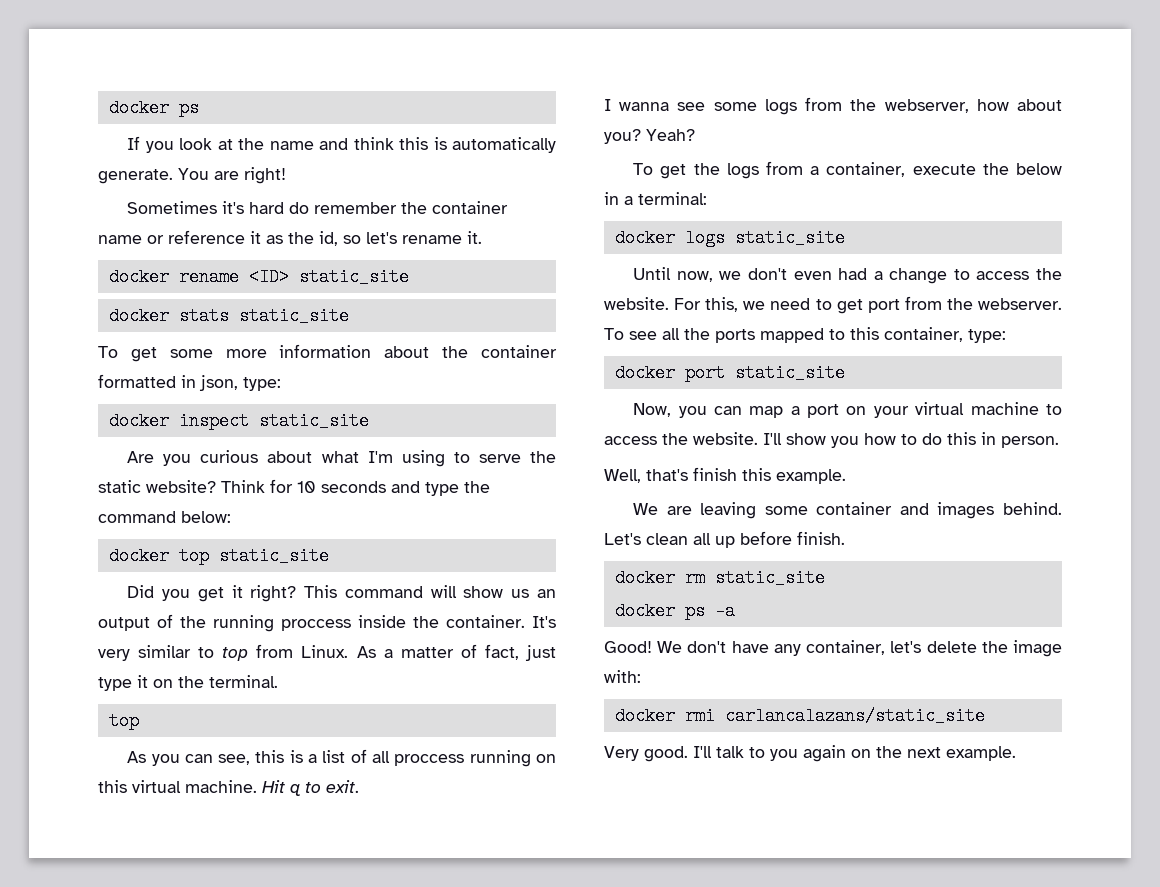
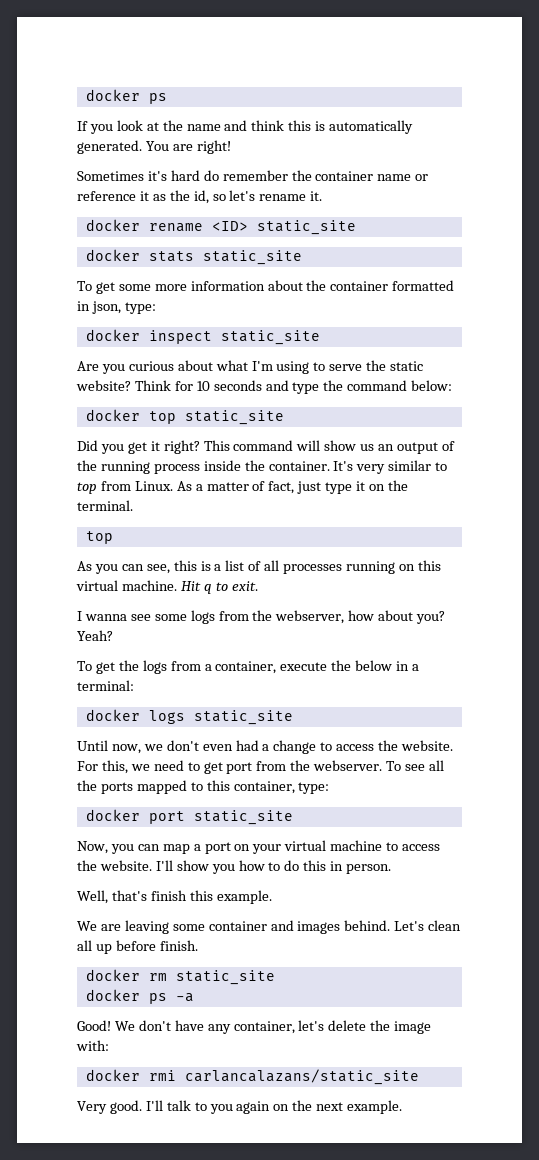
- If you look at the name and think this is automatically generate.
+ If you look at the name and think this is automatically generated.
- This command will show us an output of the running proccess inside the container.
+ This command will show us an output of the running process inside the container.
- As you can see, this is a list of all proccess running on this virtual machine.
+ As you can see, this is a list of all processes running on this virtual machine.

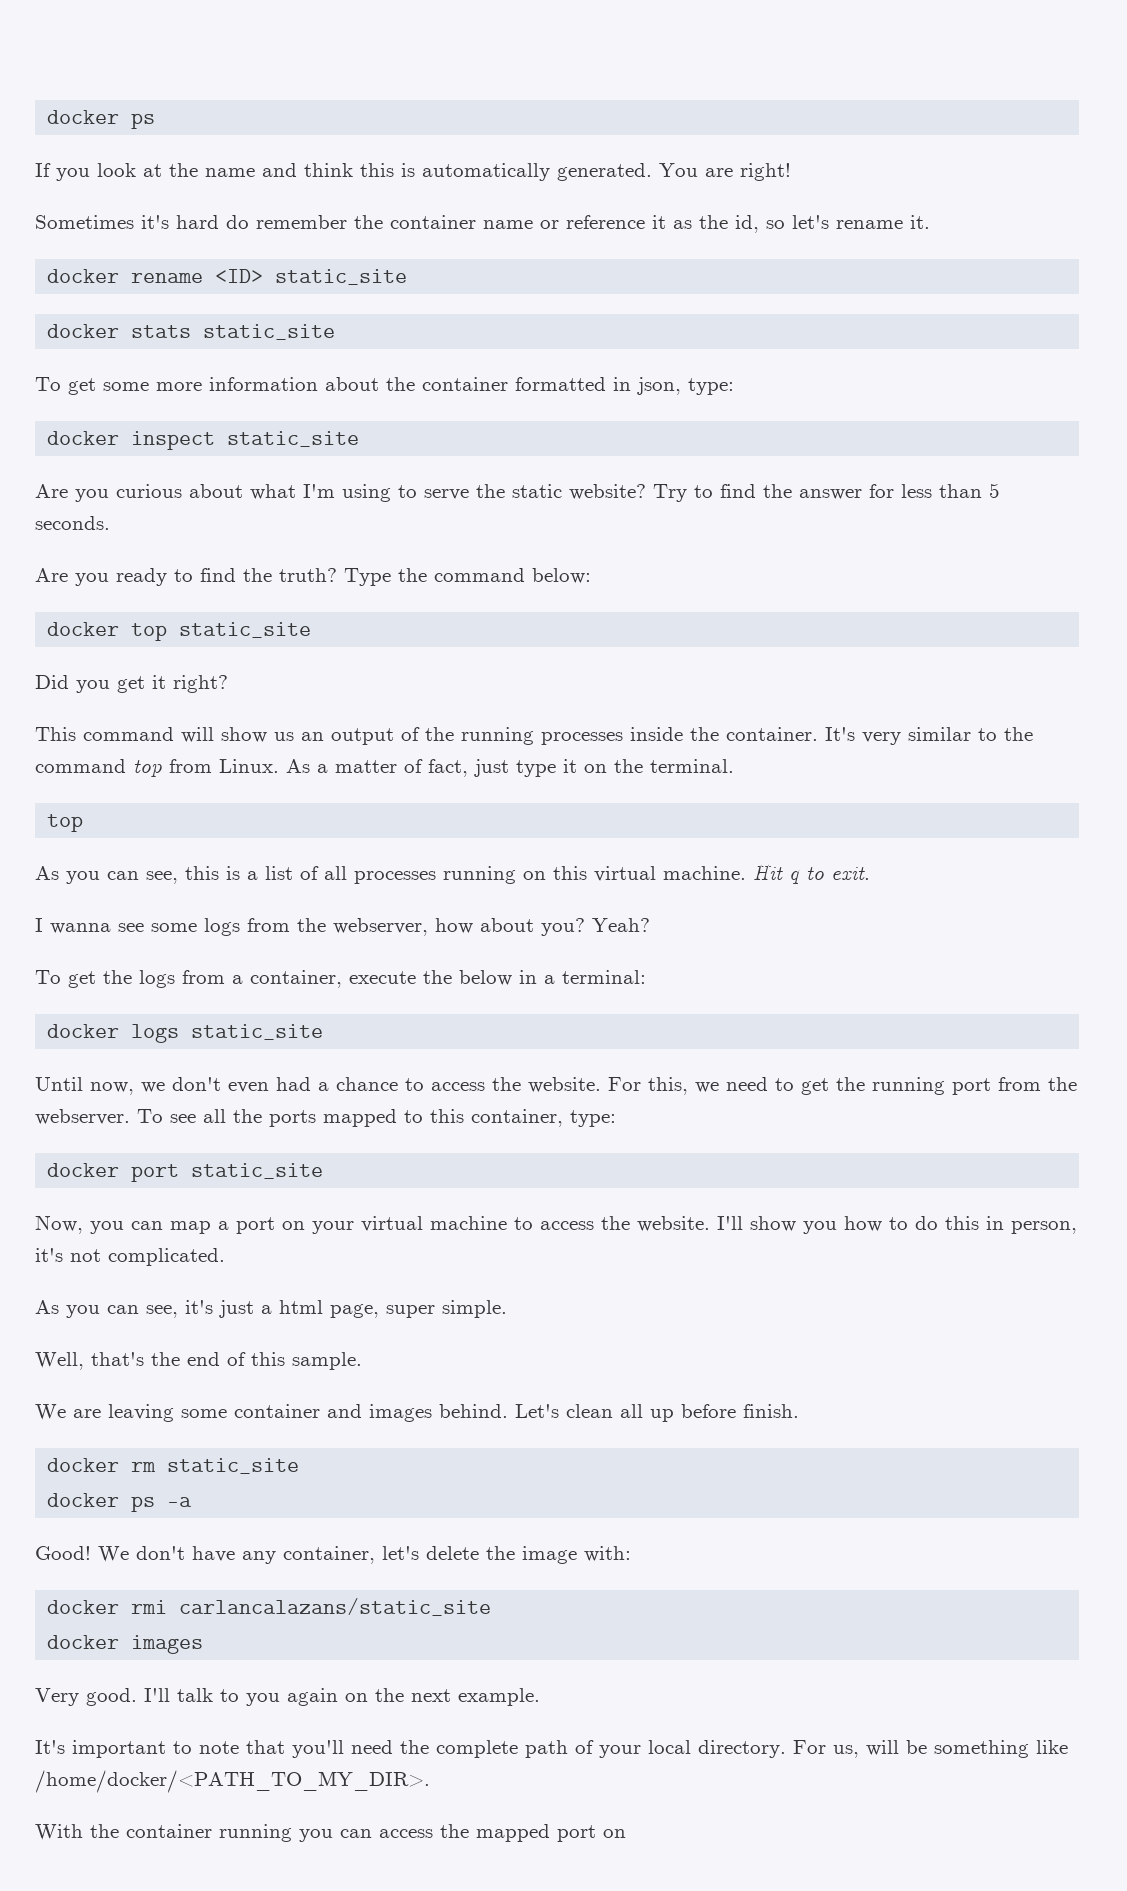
- Think for 10 seconds and type the command below:
+ Try to find the answer for less than 5 seconds.
+ Are you ready to find the truth? Type the command below:
- Did you get it right? This command will show us an output of the running process inside the container.
+ Did you get it right?
+ This command will show us an output of the running processes inside the container.
- It's very similar to top from Linux.
+ It's very similar to the command top from Linux.
- Until now, we don't even had a change to access the website.
+ Until now, we don't even had a chance to access the website.
- For this, we need to get port from the webserver.
+ For this, we need to get the running port from the webserver.
- I'll show you how to do this in person.
- Well, that's finish this example.
+ I'll show you how to do this in person, it's not complicated.
+ As you can see, it's just a html page, super simple.
+ Well, that's the end of this sample.
+ docker images
+ It's important to note that you'll need the complete path of your local directory. For us, will be something like /home/docker/<PATH_TO_MY_DIR>.
+ With the container running you can access the mapped port on

